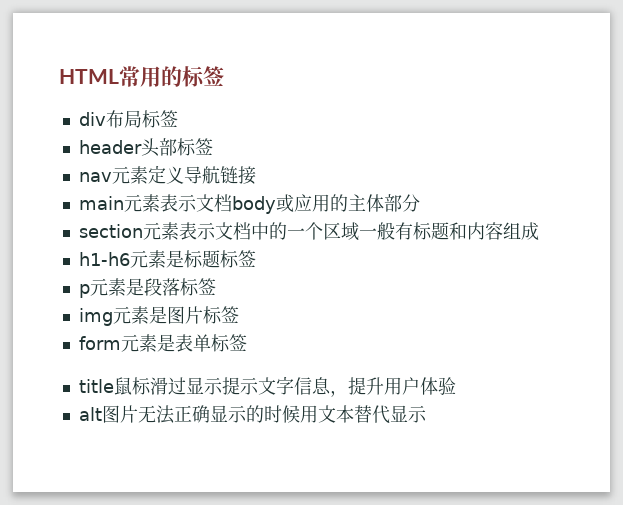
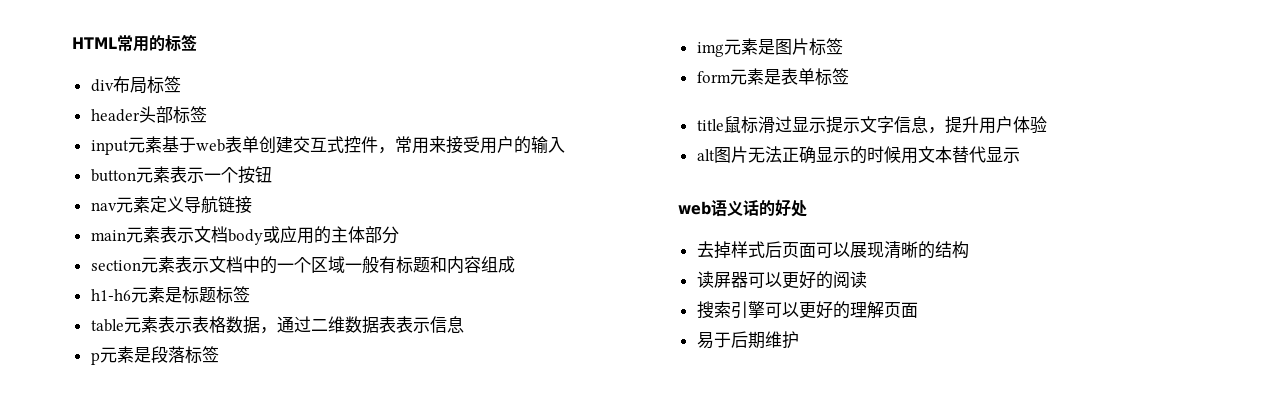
+ input元素基于web表单创建交互式控件，常用来接受用户的输入
+ button元素表示一个按钮
+ table元素表示表格数据，通过二维数据表表示信息
+ web语义话的好处
+ 去掉样式后页面可以展现清晰的结构
+ 读屏器可以更好的阅读
+ 搜索引擎可以更好的理解页面
+ 易于后期维护

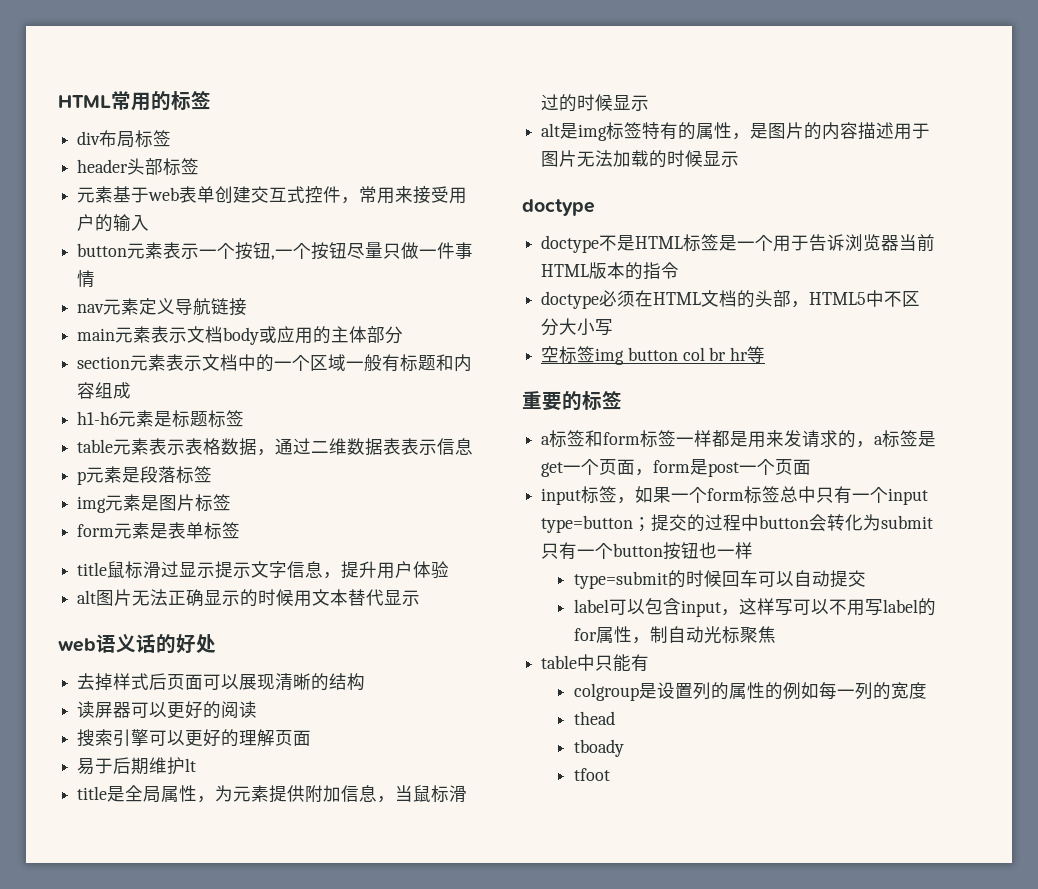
- input元素基于web表单创建交互式控件，常用来接受用户的输入
+ 元素基于web表单创建交互式控件，常用来接受用户的输入
- button元素表示一个按钮
+ button元素表示一个按钮,一个按钮尽量只做一件事情
- 易于后期维护
+ 易于后期维护lt
+ title是全局属性，为元素提供附加信息，当鼠标滑过的时候显示
+ alt是img标签特有的属性，是图片的内容描述用于图片无法加载的时候显示
+ doctype
+ doctype不是HTML标签是一个用于告诉浏览器当前HTML版本的指令
+ doctype必须在HTML文档的头部，HTML5中不区分大小写
+ 空标签img button col br hr等
+ 重要的标签
+ a标签和form标签一样都是用来发请求的，a标签是get一个页面，form是post一个页面
+ input标签，如果一个form标签总中只有一个input type=button；提交的过程中button会转化为submit只有一个button按钮也一样
+ type=submit的时候回车可以自动提交
+ label可以包含input，这样写可以不用写label的for属性，制自动光标聚焦
+ table中只能有
+ colgroup是设置列的属性的例如每一列的宽度
+ thead
+ tboady
+ tfoot

